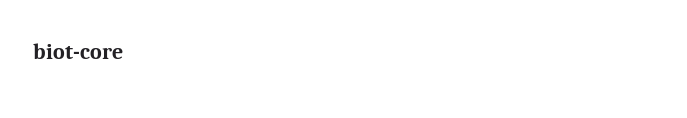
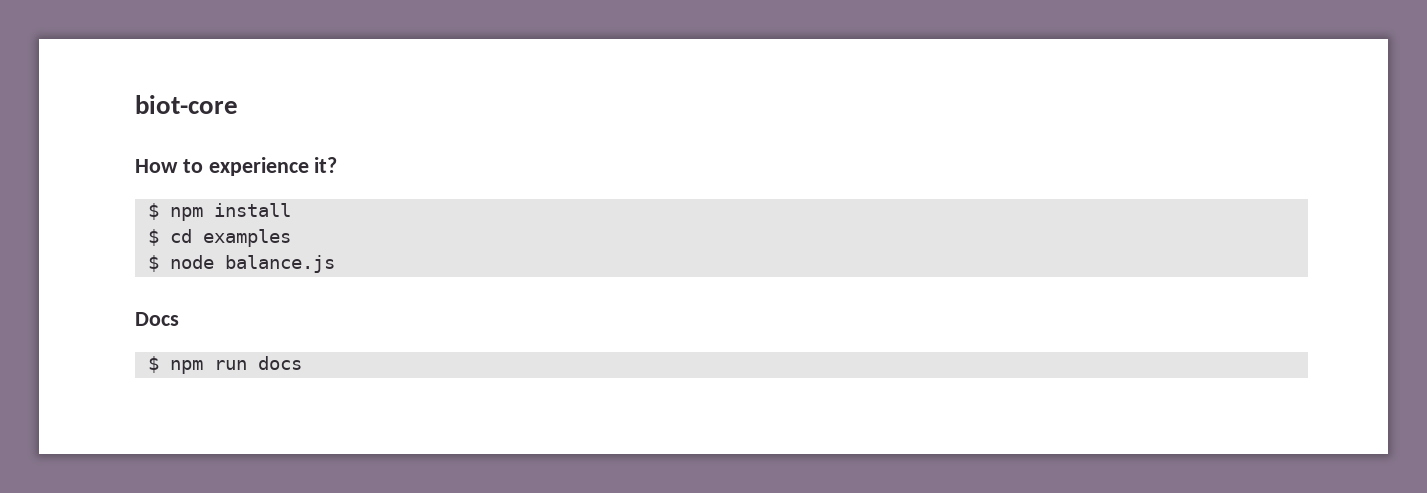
+ How to experience it?
+ $ npm install
+ $ cd examples
+ $ node balance.js
+ Docs
+ $ npm run docs

